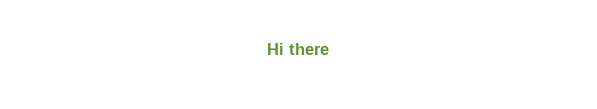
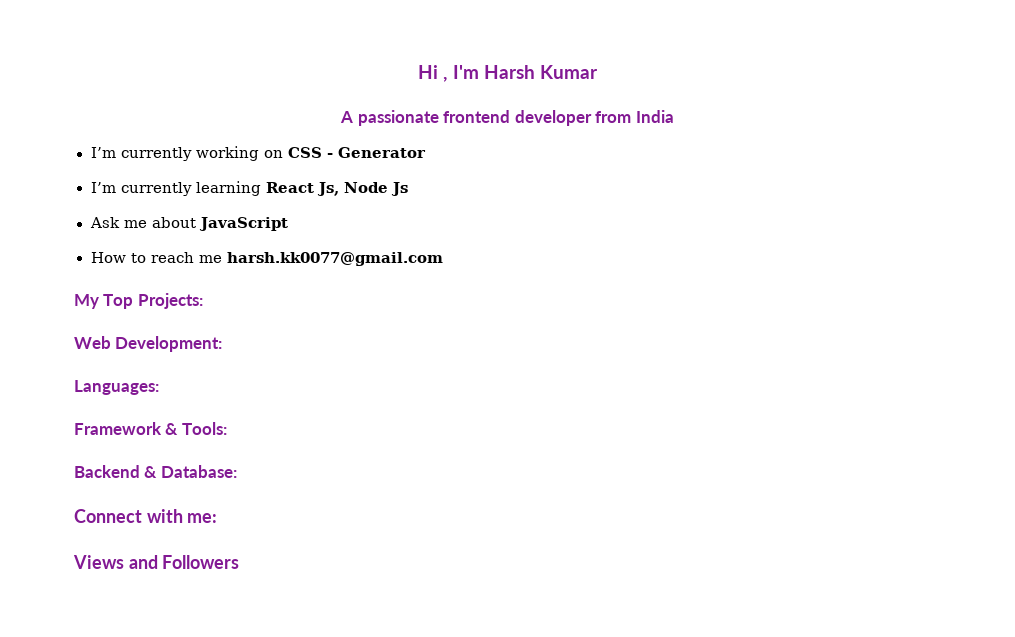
- Hi there
+ Hi , I'm Harsh Kumar
+ A passionate frontend developer from India
+ I’m currently working on CSS - Generator
+ I’m currently learning React Js, Node Js
+ Ask me about JavaScript
+ How to reach me harsh.kk0077@gmail.com
+ My Top Projects:
+ Web Development:
+ Languages:
+ Framework & Tools:
+ Backend & Database:
+ Connect with me:
+ Views and Followers

